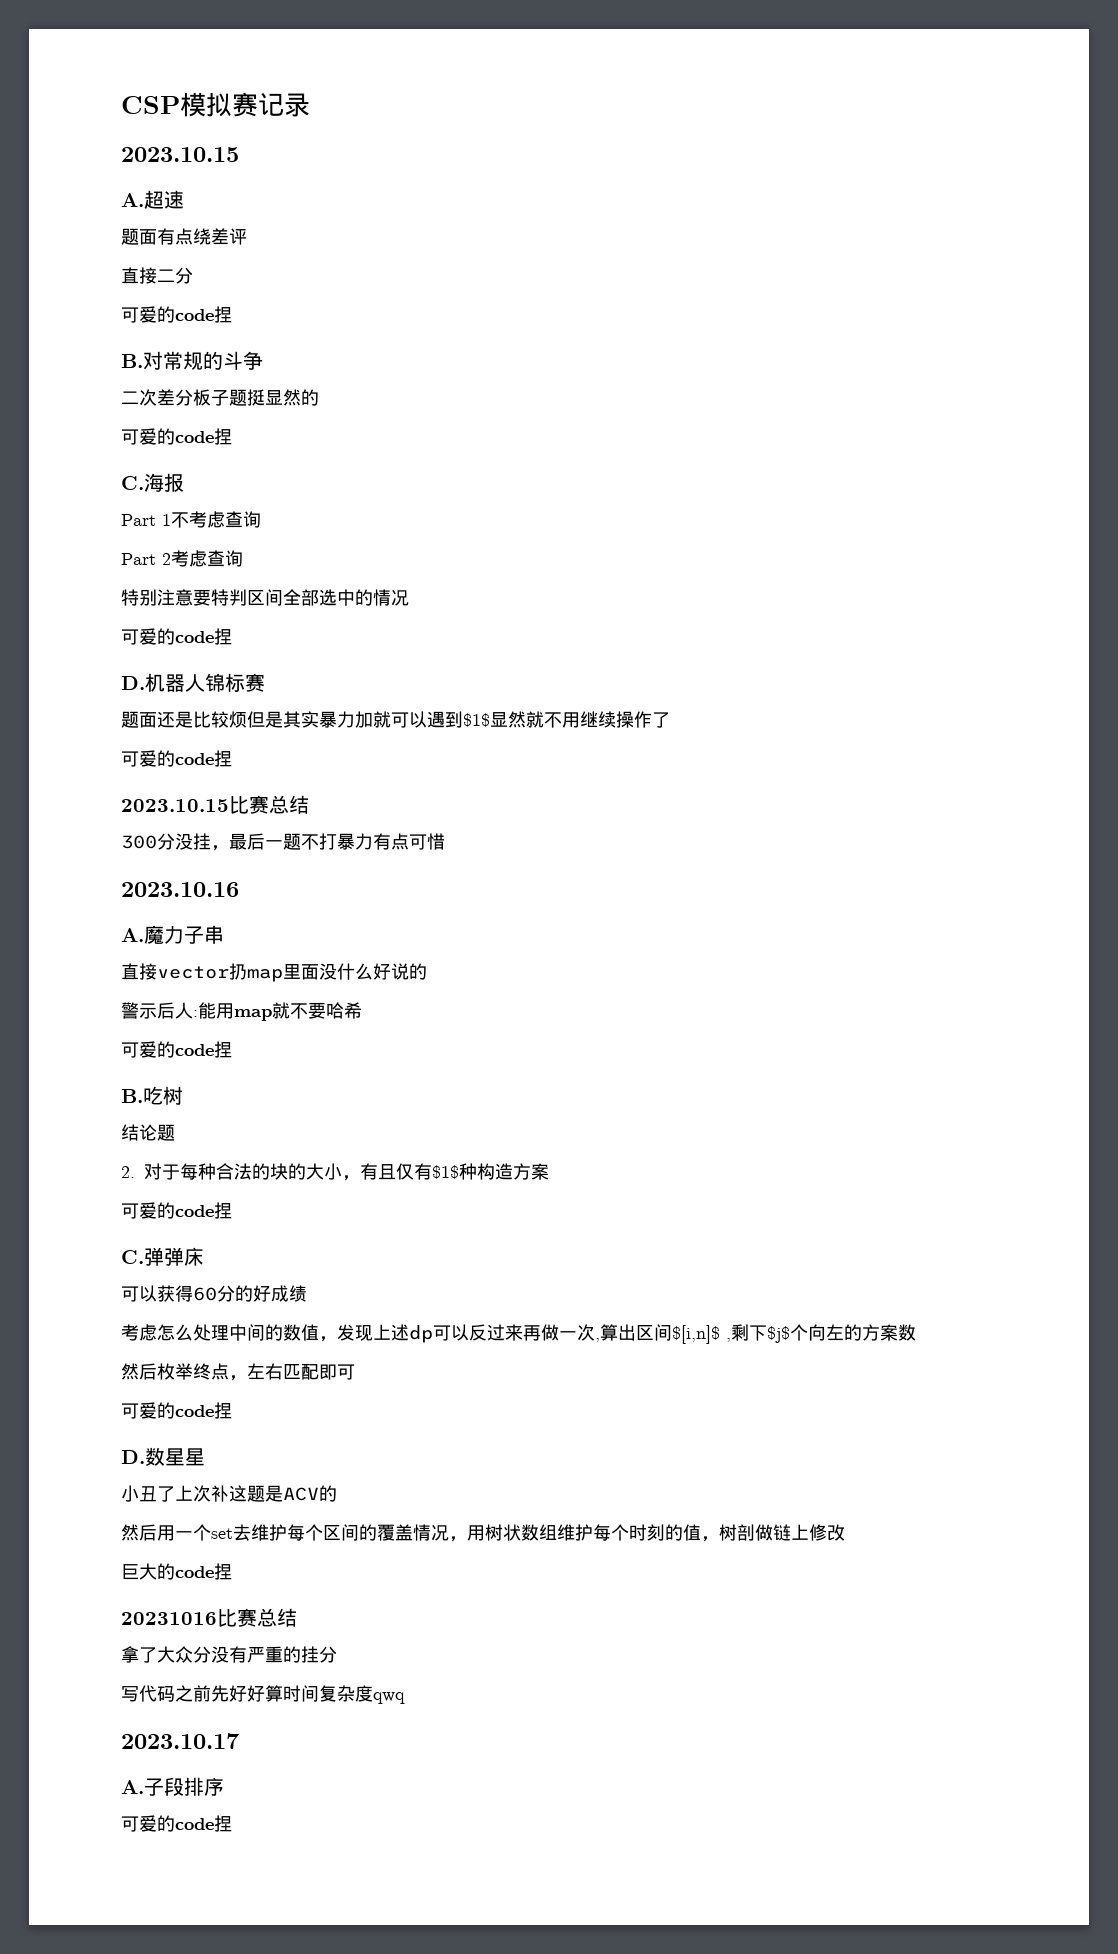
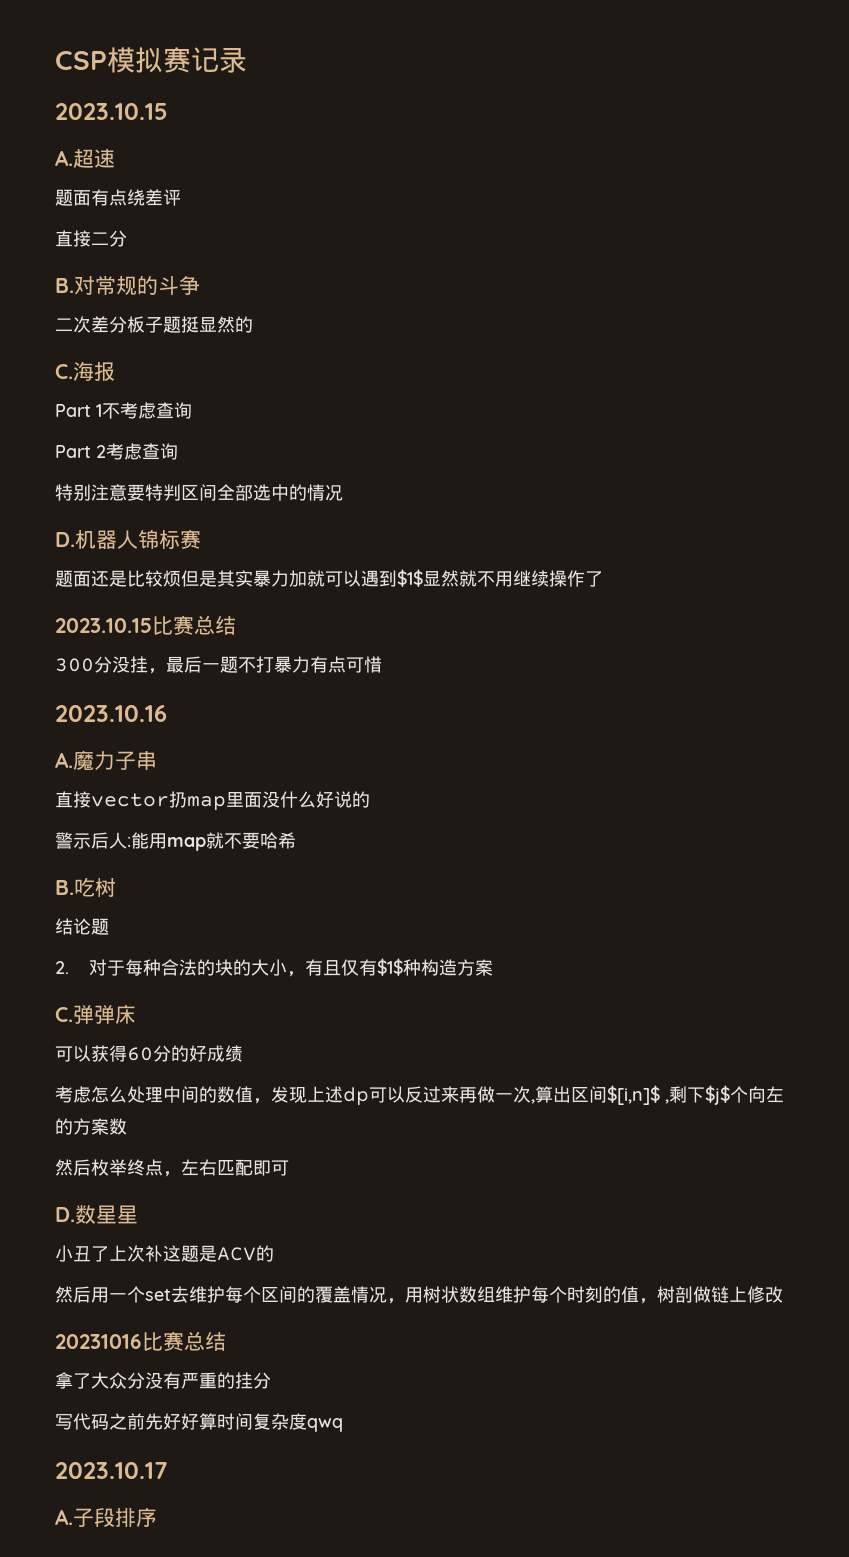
  直接二分
- 可爱的code捏
  二次差分板子题挺显然的
- 可爱的code捏
  特别注意要特判区间全部选中的情况
- 可爱的code捏
  题面还是比较烦但是其实暴力加就可以遇到$1$显然就不用继续操作了
- 可爱的code捏
  警示后人:能用map就不要哈希
- 可爱的code捏
  2.对于每种合法的块的大小，有且仅有$1$种构造方案
- 可爱的code捏
  然后枚举终点，左右匹配即可
- 可爱的code捏
- 巨大的code捏
  A.子段排序
- 可爱的code捏

